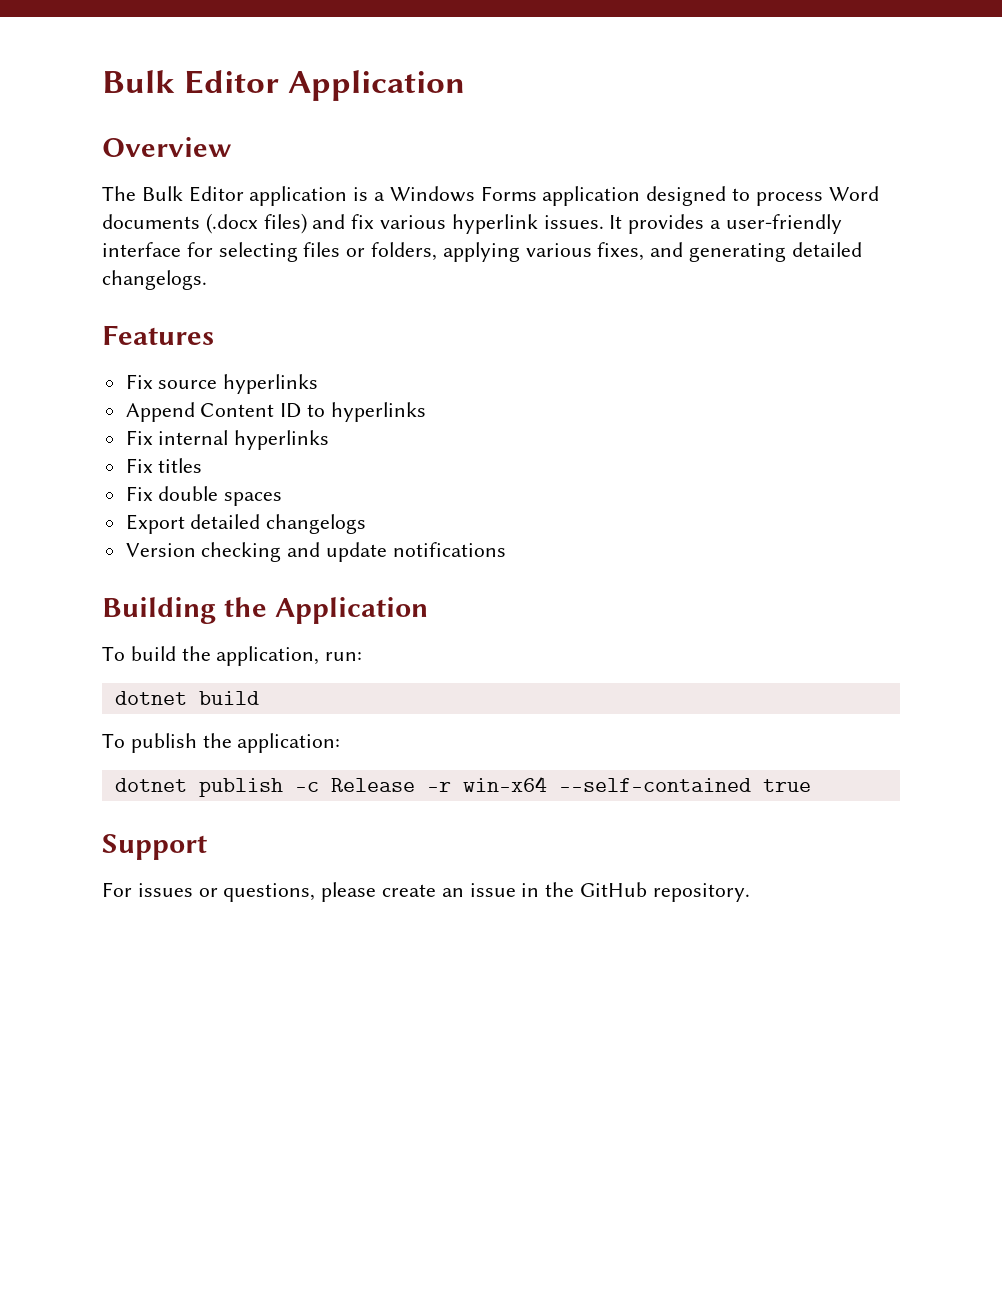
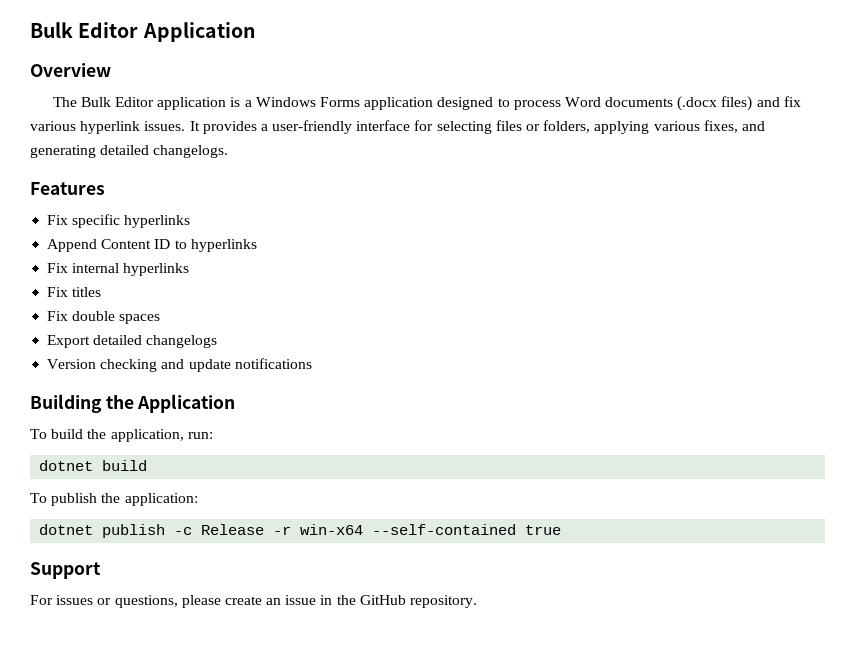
- Fix source hyperlinks
+ Fix specific hyperlinks

